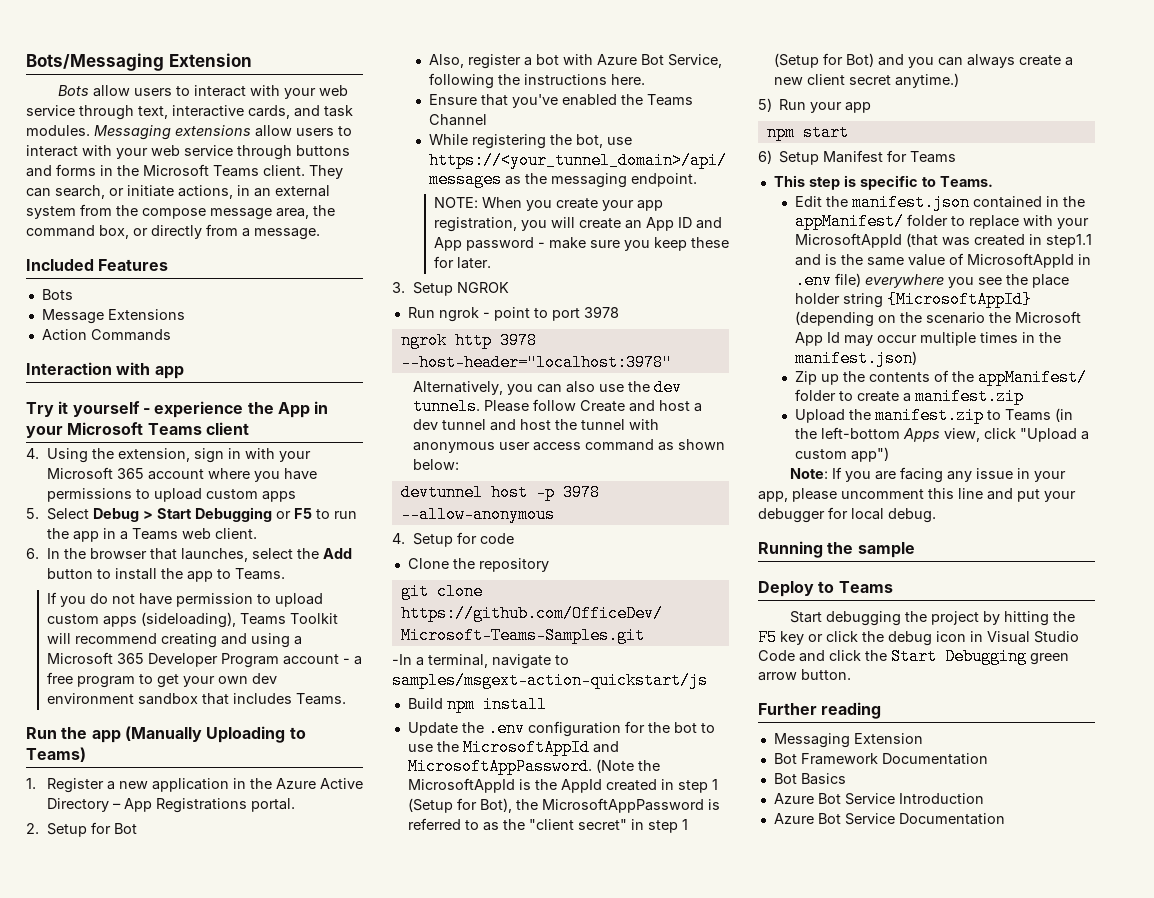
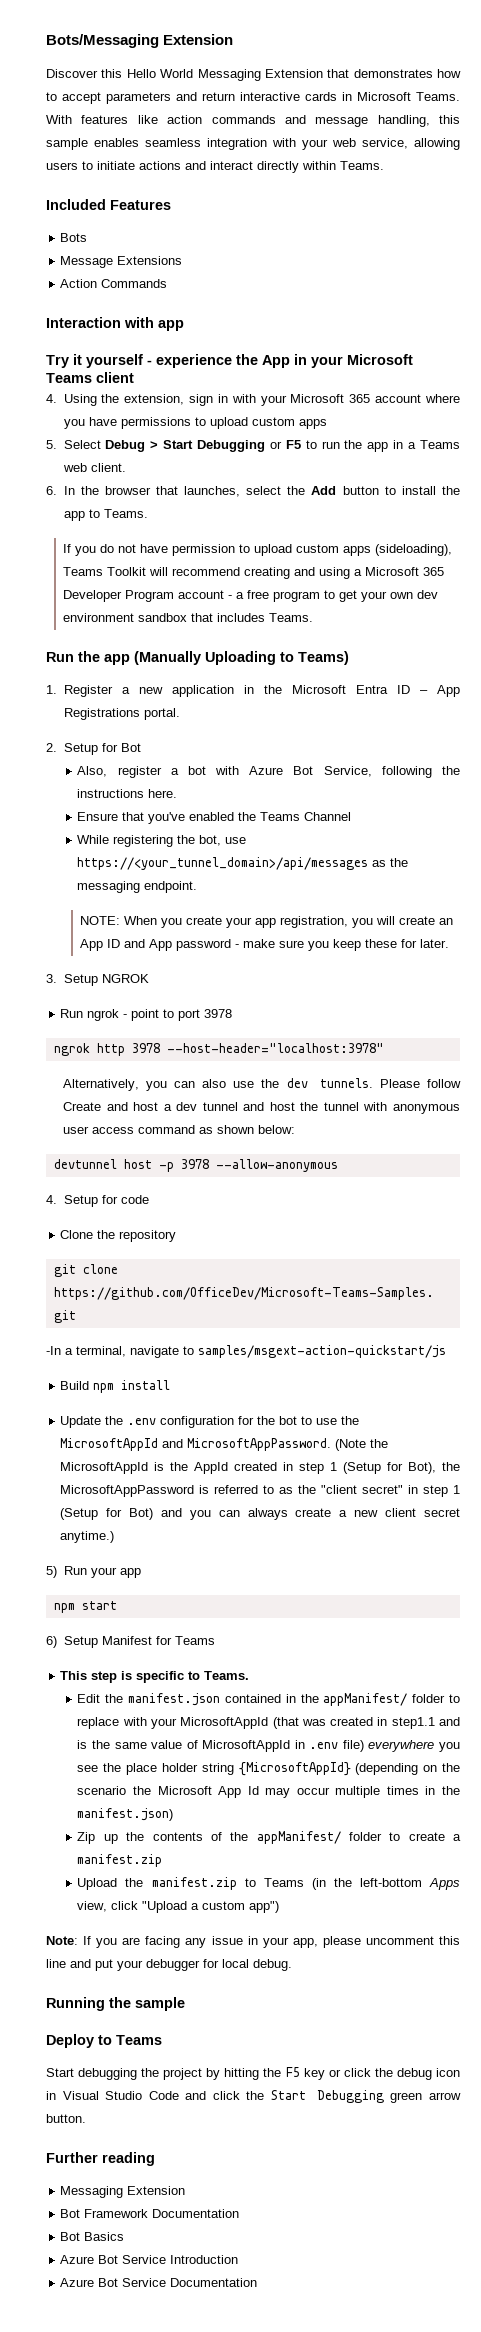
- Bots allow users to interact with your web service through text, interactive cards, and task modules. Messaging extensions allow users to interact with your web service through buttons and forms in the Microsoft Teams client. They can search, or initiate actions, in an external system from the compose message area, the command box, or directly from a message.
+ Discover this Hello World Messaging Extension that demonstrates how to accept parameters and return interactive cards in Microsoft Teams. With features like action commands and message handling, this sample enables seamless integration with your web service, allowing users to initiate actions and interact directly within Teams.
- 1. Register a new application in the Azure Active Directory – App Registrations portal.
+ 1. Register a new application in the Microsoft Entra ID – App Registrations portal.

